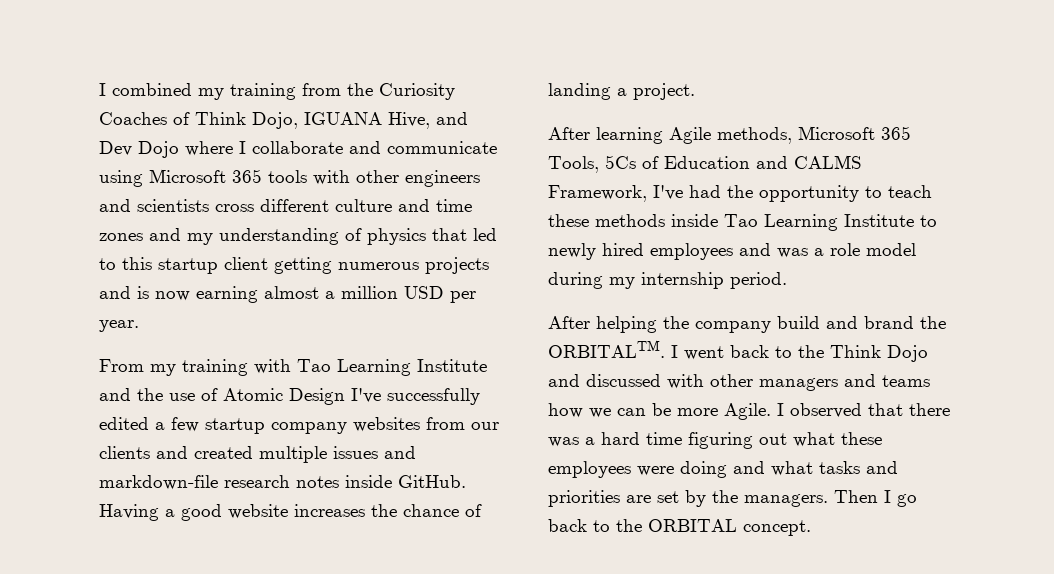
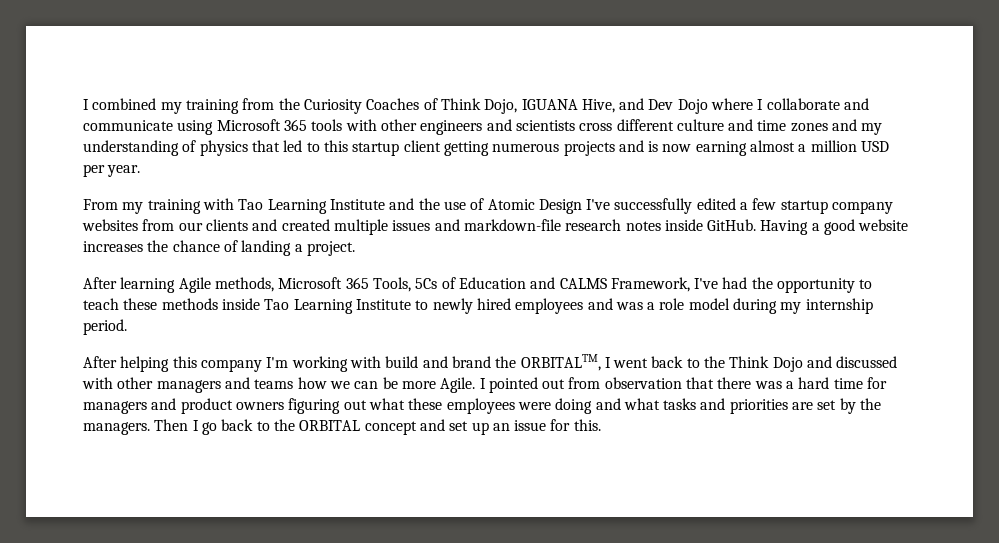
- After helping the company build and brand the ORBITALTM. I went back to the Think Dojo and discussed with other managers and teams how we can be more Agile.
+ After helping this company I'm working with build and brand the ORBITALTM, I went back to the Think Dojo and discussed with other managers and teams how we can be more Agile.
- I observed that there was a hard time figuring out what these employees were doing and what tasks and priorities are set by the managers.
+ I pointed out from observation that there was a hard time for managers and product owners figuring out what these employees were doing and what tasks and priorities are set by the managers.
- Then I go back to the ORBITAL concept.
+ Then I go back to the ORBITAL concept and set up an issue for this.

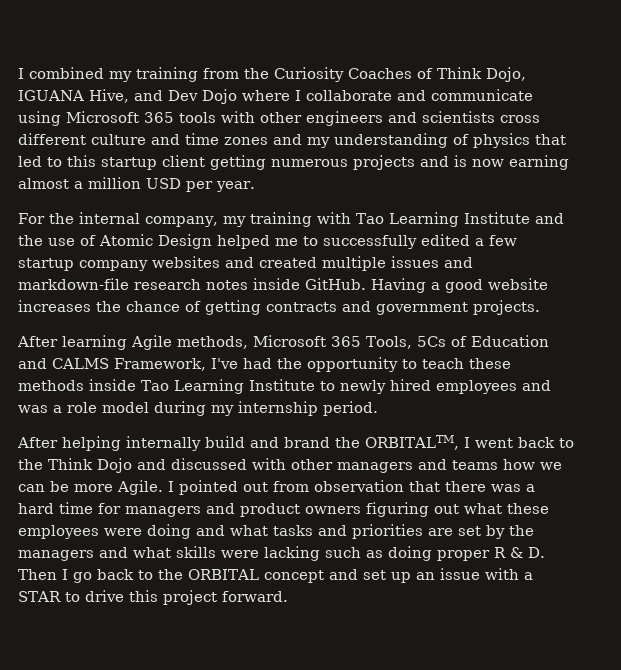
- From my training with Tao Learning Institute and the use of Atomic Design I've successfully edited a few startup company websites from our clients and created multiple issues and markdown-file research notes inside GitHub.
+ For the internal company, my training with Tao Learning Institute and the use of Atomic Design helped me to successfully edited a few startup company websites and created multiple issues and markdown-file research notes inside GitHub.
- Having a good website increases the chance of landing a project.
+ Having a good website increases the chance of getting contracts and government projects.
- After helping this company I'm working with build and brand the ORBITALTM, I went back to the Think Dojo and discussed with other managers and teams how we can be more Agile.
+ After helping internally build and brand the ORBITALTM, I went back to the Think Dojo and discussed with other managers and teams how we can be more Agile.
- I pointed out from observation that there was a hard time for managers and product owners figuring out what these employees were doing and what tasks and priorities are set by the managers. Then I go back to the ORBITAL concept and set up an issue for this.
+ I pointed out from observation that there was a hard time for managers and product owners figuring out what these employees were doing and what tasks and priorities are set by the managers and what skills were lacking such as doing proper R & D. Then I go back to the ORBITAL concept and set up an issue with a STAR to drive this project forward.

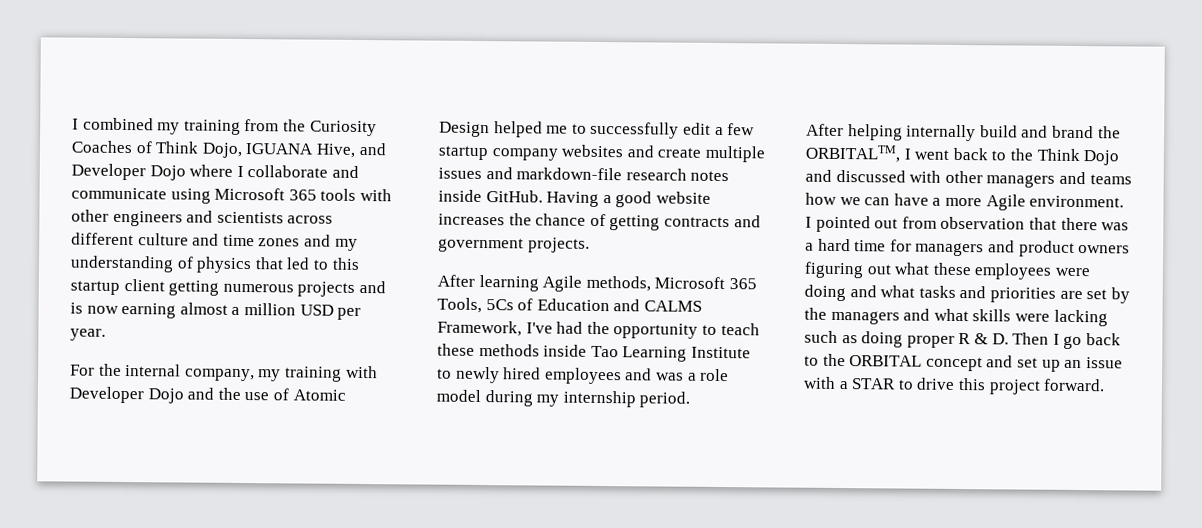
- I combined my training from the Curiosity Coaches of Think Dojo, IGUANA Hive, and Dev Dojo where I collaborate and communicate using Microsoft 365 tools with other engineers and scientists cross different culture and time zones and my understanding of physics that led to this startup client getting numerous projects and is now earning almost a million USD per year.
+ I combined my training from the Curiosity Coaches of Think Dojo, IGUANA Hive, and Developer Dojo where I collaborate and communicate using Microsoft 365 tools with other engineers and scientists across different culture and time zones and my understanding of physics that led to this startup client getting numerous projects and is now earning almost a million USD per year.
- For the internal company, my training with Tao Learning Institute and the use of Atomic Design helped me to successfully edited a few startup company websites and created multiple issues and markdown-file research notes inside GitHub.
+ For the internal company, my training with Developer Dojo and the use of Atomic Design helped me to successfully edit a few startup company websites and create multiple issues and markdown-file research notes inside GitHub.
- After helping internally build and brand the ORBITALTM, I went back to the Think Dojo and discussed with other managers and teams how we can be more Agile.
+ After helping internally build and brand the ORBITALTM, I went back to the Think Dojo and discussed with other managers and teams how we can have a more Agile environment.

